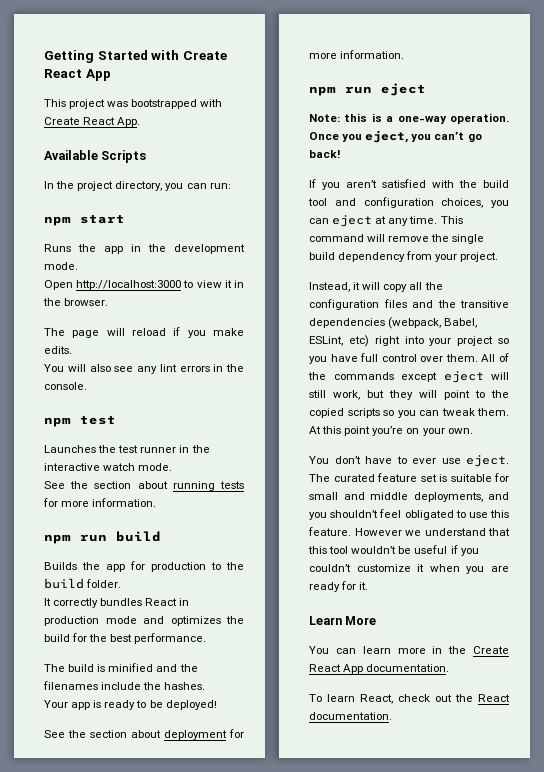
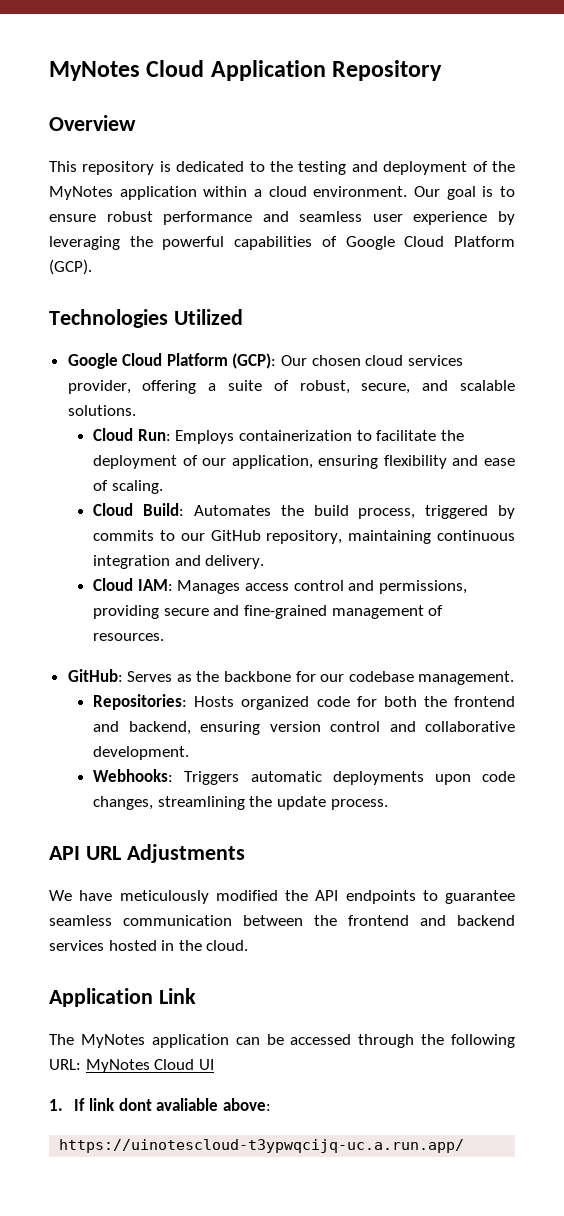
- Getting Started with Create React App
- This project was bootstrapped with Create React App.
- Available Scripts
- In the project directory, you can run:
- npm start
- Runs the app in the development mode.
- Open http://localhost:3000 to view it in the browser.
- The page will reload if you make edits.
- You will also see any lint errors in the console.
- npm test
- Launches the test runner in the interactive watch mode.
- See the section about running tests for more information.
- npm run build
- Builds the app for production to the build folder.
- It correctly bundles React in production mode and optimizes the build for the best performance.
- The build is minified and the filenames include the hashes.
- Your app is ready to be deployed!
- See the section about deployment for more information.
- npm run eject
- Note: this is a one-way operation. Once you eject, you can’t go back!
- If you aren’t satisfied with the build tool and configuration choices, you can eject at any time. This command will remove the single build dependency from your project.
- Instead, it will copy all the configuration files and the transitive dependencies (webpack, Babel, ESLint, etc) right into your project so you have full control over them. All of the commands except eject will still work, but they will point to the copied scripts so you can tweak them. At this point you’re on your own.
- You don’t have to ever use eject. The curated feature set is suitable for small and middle deployments, and you shouldn’t feel obligated to use this feature. However we understand that this tool wouldn’t be useful if you couldn’t customize it when you are ready for it.
- Learn More
- You can learn more in the Create React App documentation.
- To learn React, check out the React documentation.
+ MyNotes Cloud Application Repository
+ Overview
+ This repository is dedicated to the testing and deployment of the MyNotes application within a cloud environment. Our goal is to ensure robust performance and seamless user experience by leveraging the powerful capabilities of Google Cloud Platform (GCP).
+ Technologies Utilized
+ Google Cloud Platform (GCP): Our chosen cloud services provider, offering a suite of robust, secure, and scalable solutions.
+ Cloud Run: Employs containerization to facilitate the deployment of our application, ensuring flexibility and ease of scaling.
+ Cloud Build: Automates the build process, triggered by commits to our GitHub repository, maintaining continuous integration and delivery.
+ Cloud IAM: Manages access control and permissions, providing secure and fine-grained management of resources.
+ GitHub: Serves as the backbone for our codebase management.
+ Repositories: Hosts organized code for both the frontend and backend, ensuring version control and collaborative development.
+ Webhooks: Triggers automatic deployments upon code changes, streamlining the update process.
+ API URL Adjustments
+ We have meticulously modified the API endpoints to guarantee seamless communication between the frontend and backend services hosted in the cloud.
+ Application Link
+ The MyNotes application can be accessed through the following URL: MyNotes Cloud UI
+ 1. If link dont avaliable above:
+ https://uinotescloud-t3ypwqcijq-uc.a.run.app/

